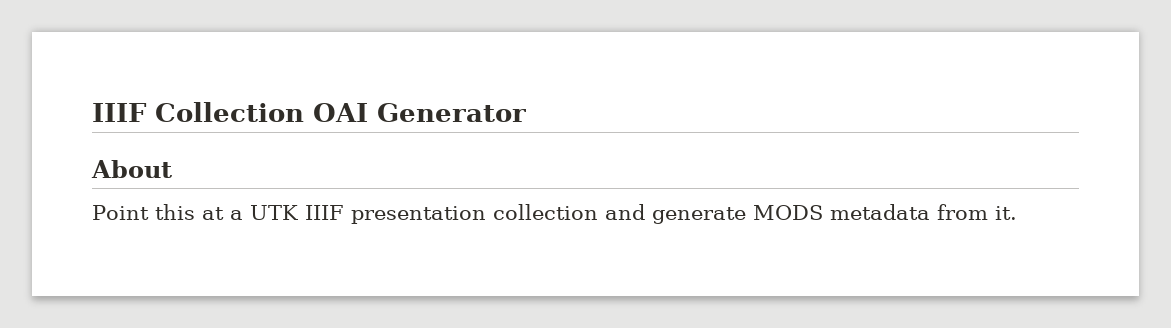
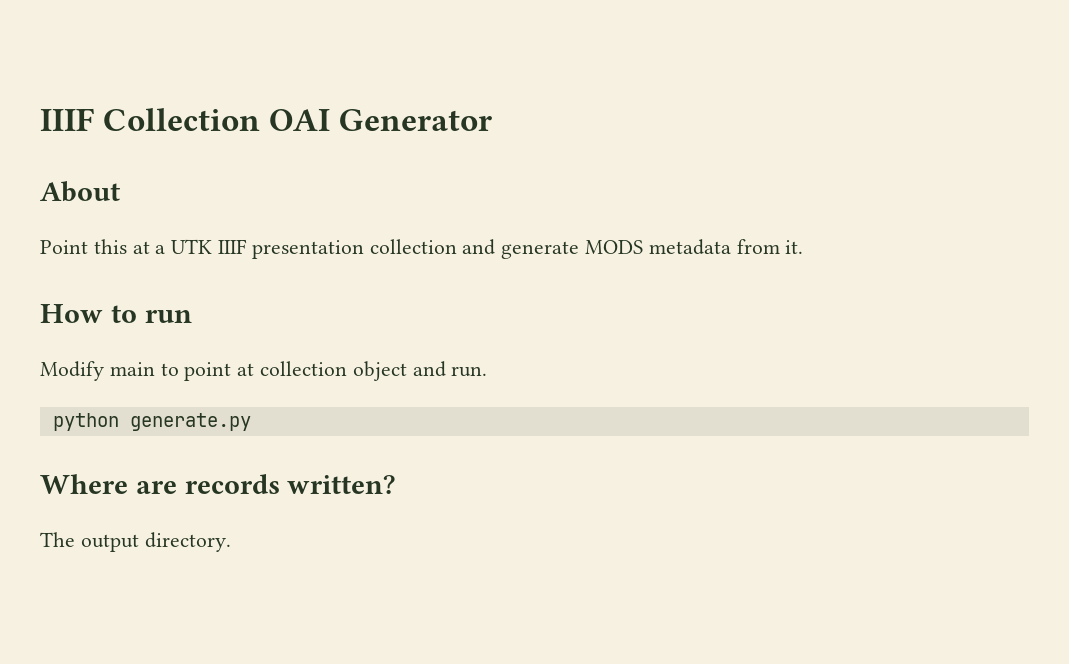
+ How to run
+ Modify main to point at collection object and run.
+ python generate.py
+ Where are records written?
+ The output directory.

